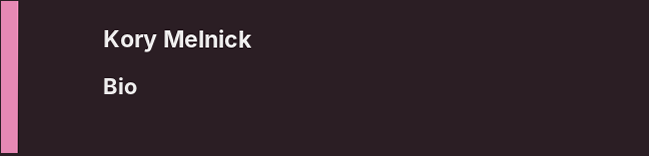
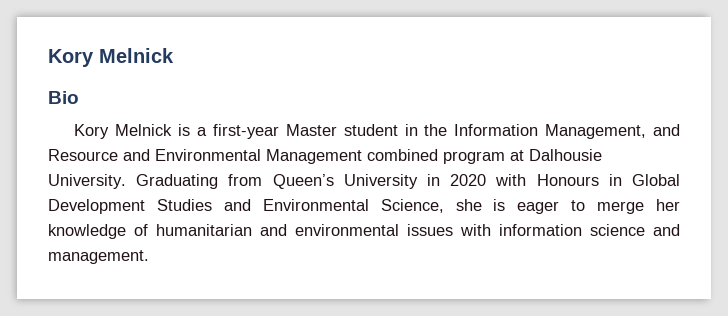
+ Kory Melnick is a first-year Master student in the Information Management, and Resource and Environmental Management combined program at Dalhousie University. Graduating from Queen’s University in 2020 with Honours in Global Development Studies and Environmental Science, she is eager to merge her knowledge of humanitarian and environmental issues with information science and management.

